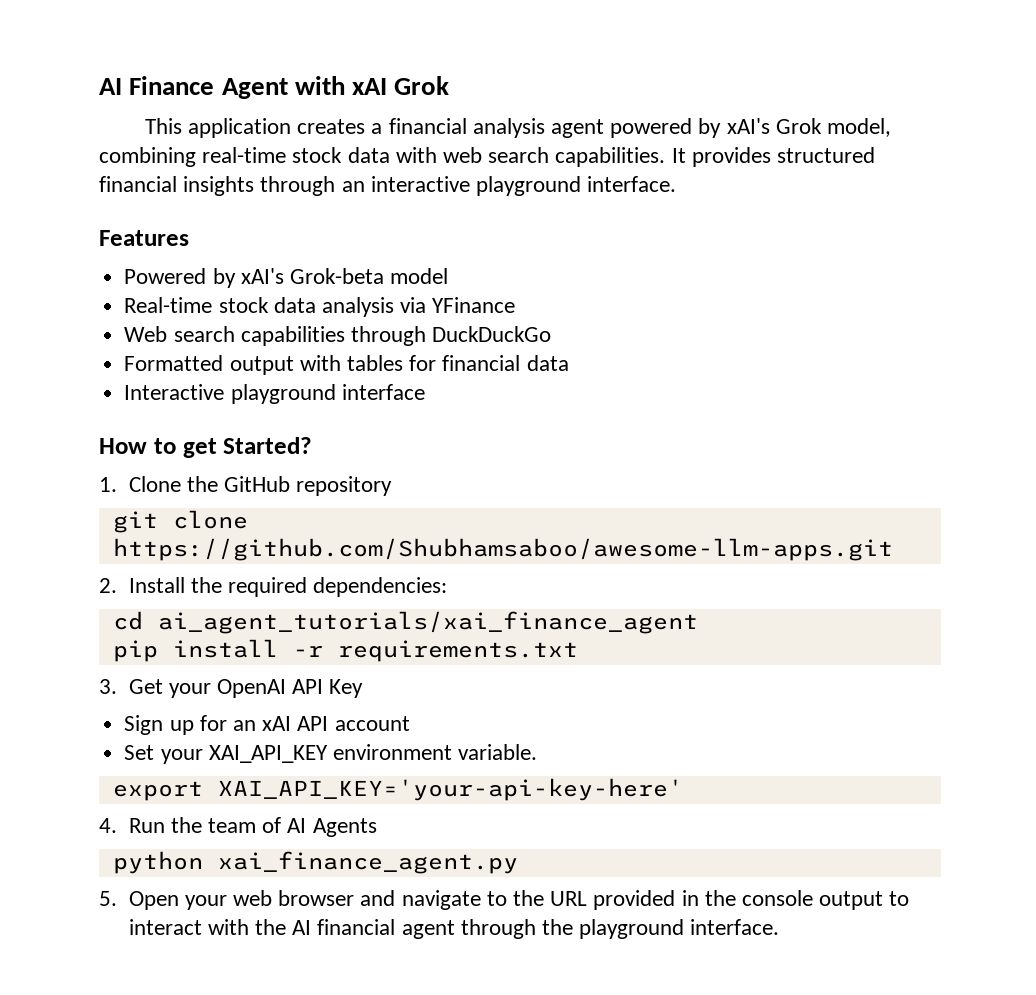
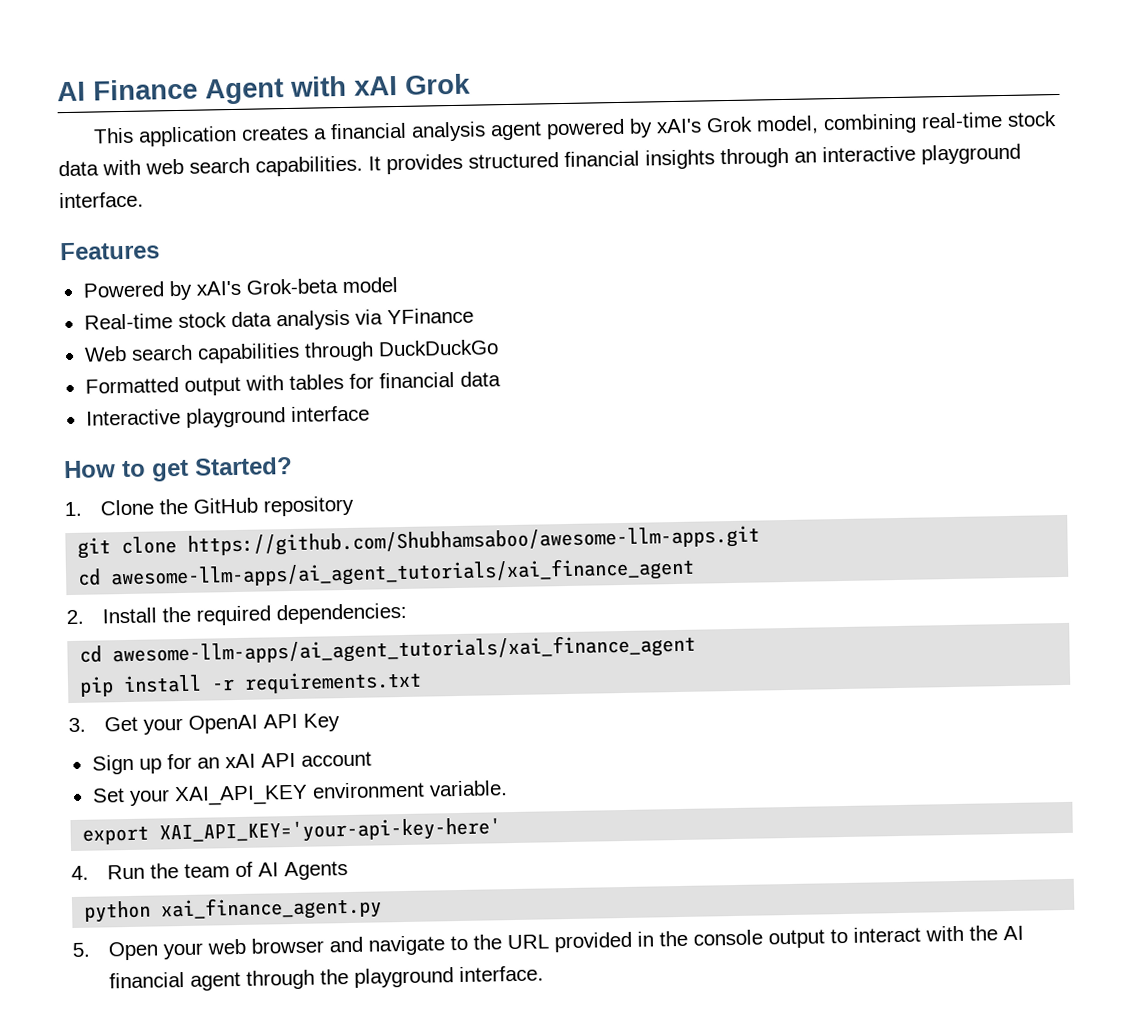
  git clone https://github.com/Shubhamsaboo/awesome-llm-apps.git
+ cd awesome-llm-apps/ai_agent_tutorials/xai_finance_agent
  2. Install the required dependencies:
- cd ai_agent_tutorials/xai_finance_agent
+ cd awesome-llm-apps/ai_agent_tutorials/xai_finance_agent

